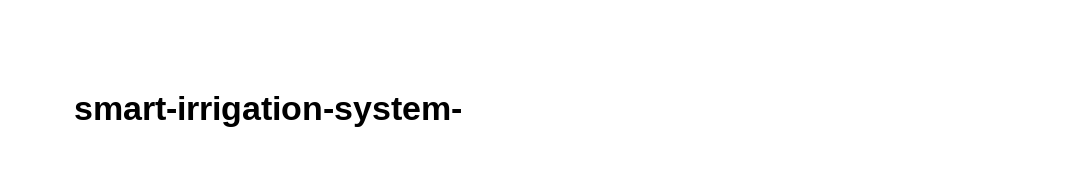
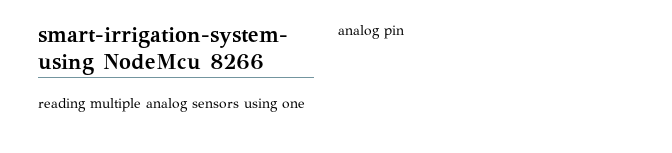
- smart-irrigation-system-
+ smart-irrigation-system- using NodeMcu 8266
+ reading multiple analog sensors using one analog pin

